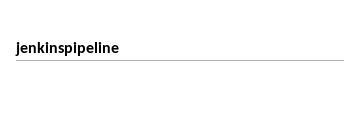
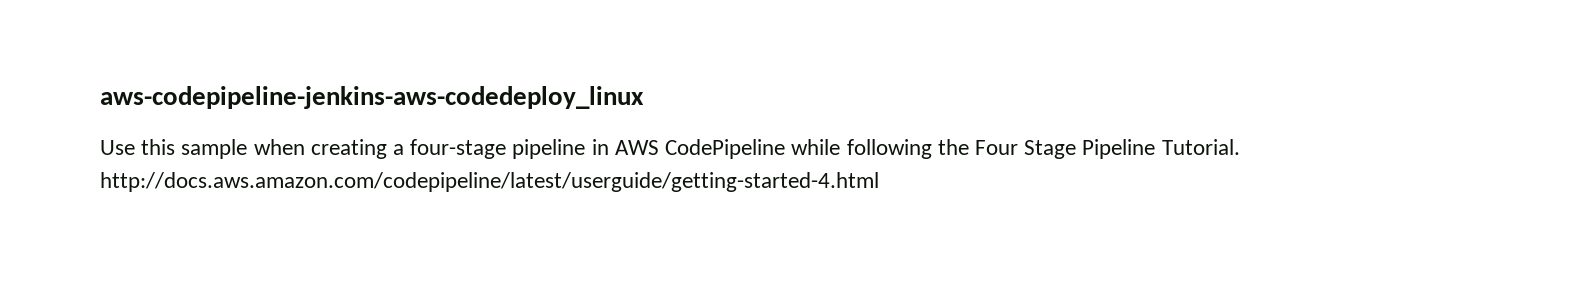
- jenkinspipeline
+ aws-codepipeline-jenkins-aws-codedeploy_linux
+ Use this sample when creating a four-stage pipeline in AWS CodePipeline while following the Four Stage Pipeline Tutorial. http://docs.aws.amazon.com/codepipeline/latest/userguide/getting-started-4.html

